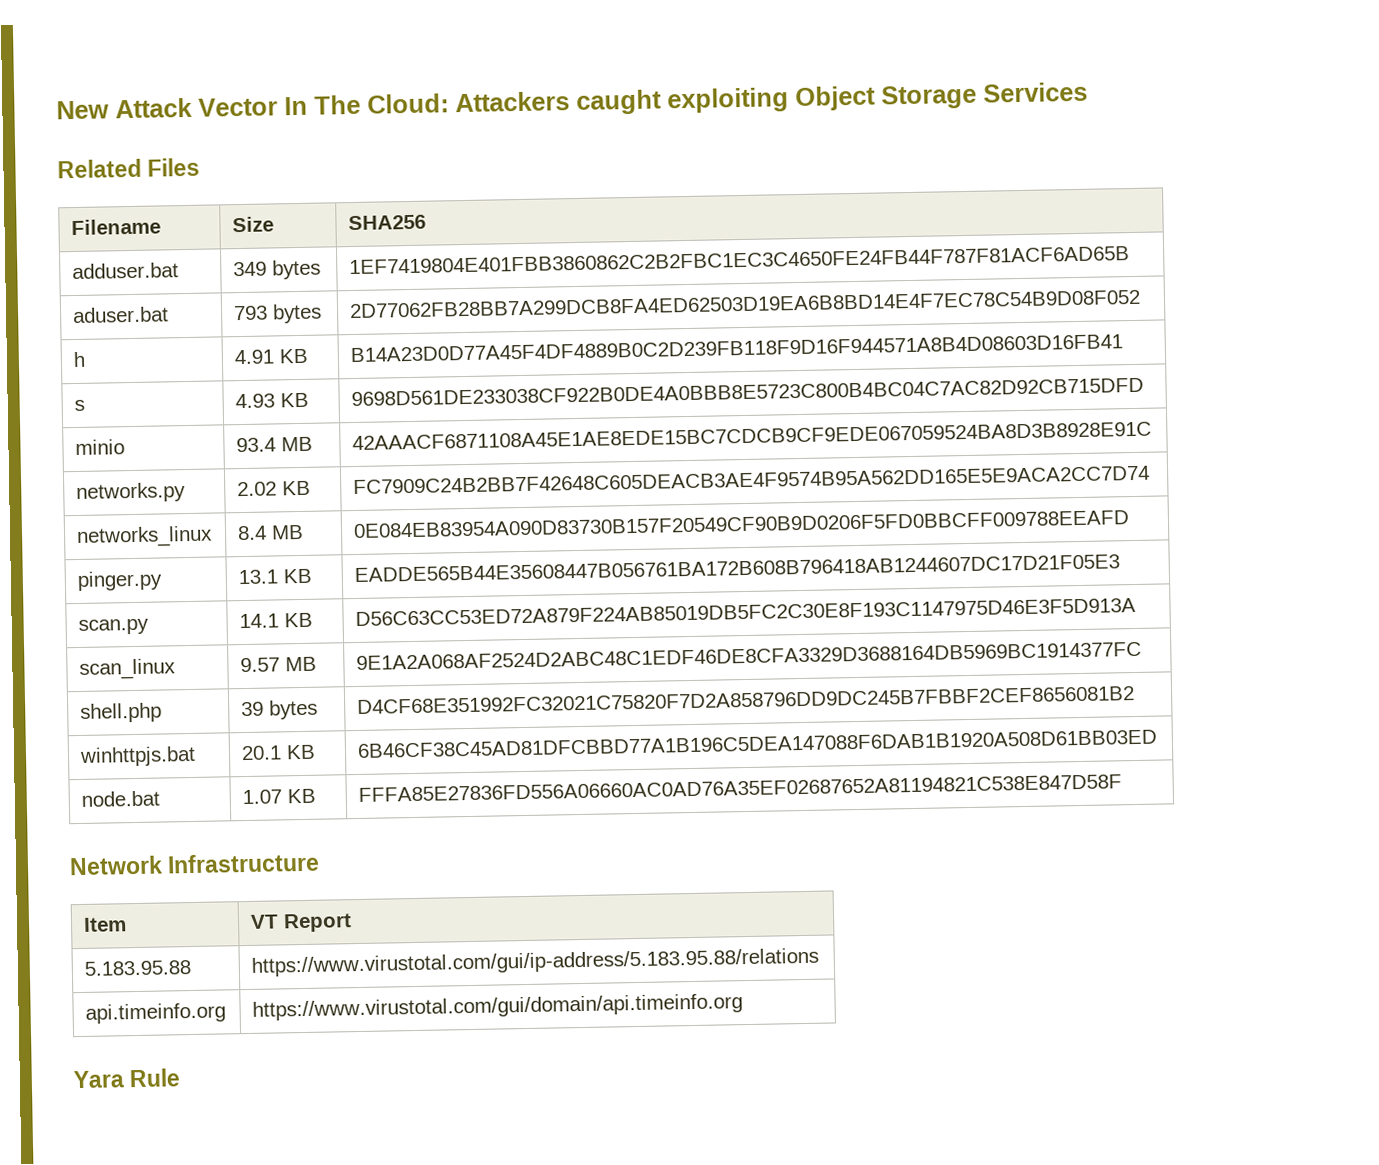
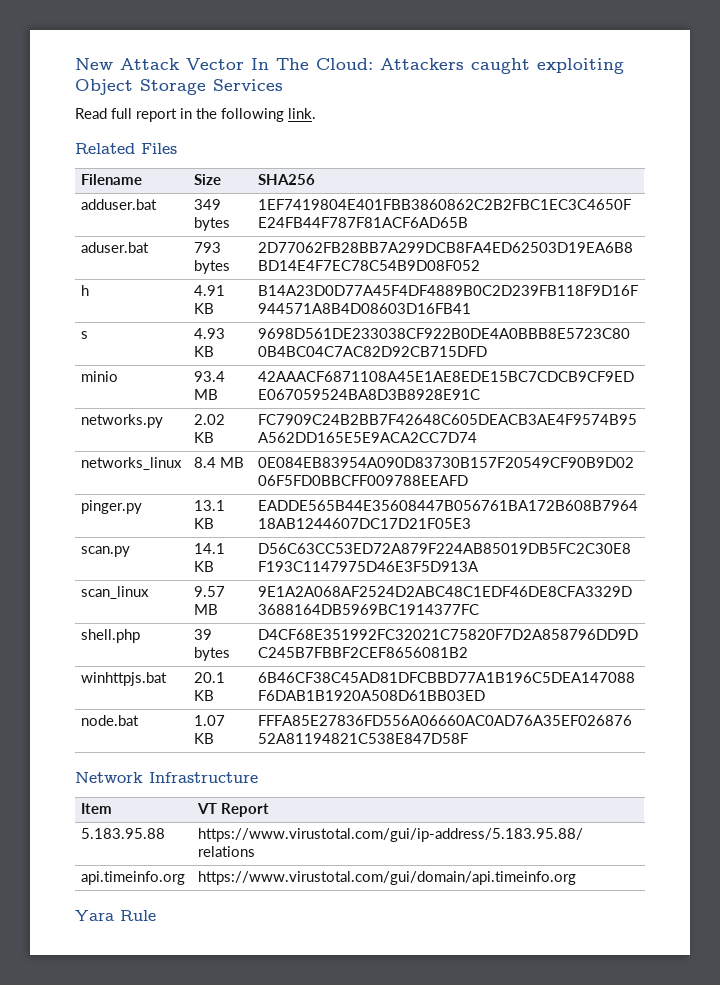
+ Read full report in the following link.

